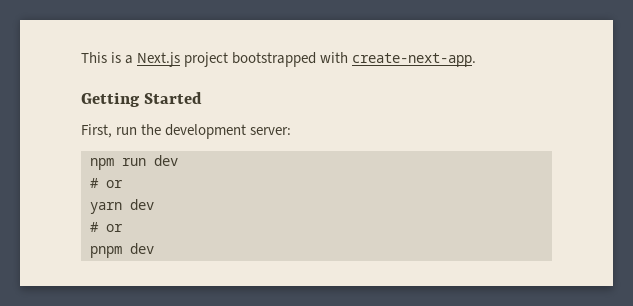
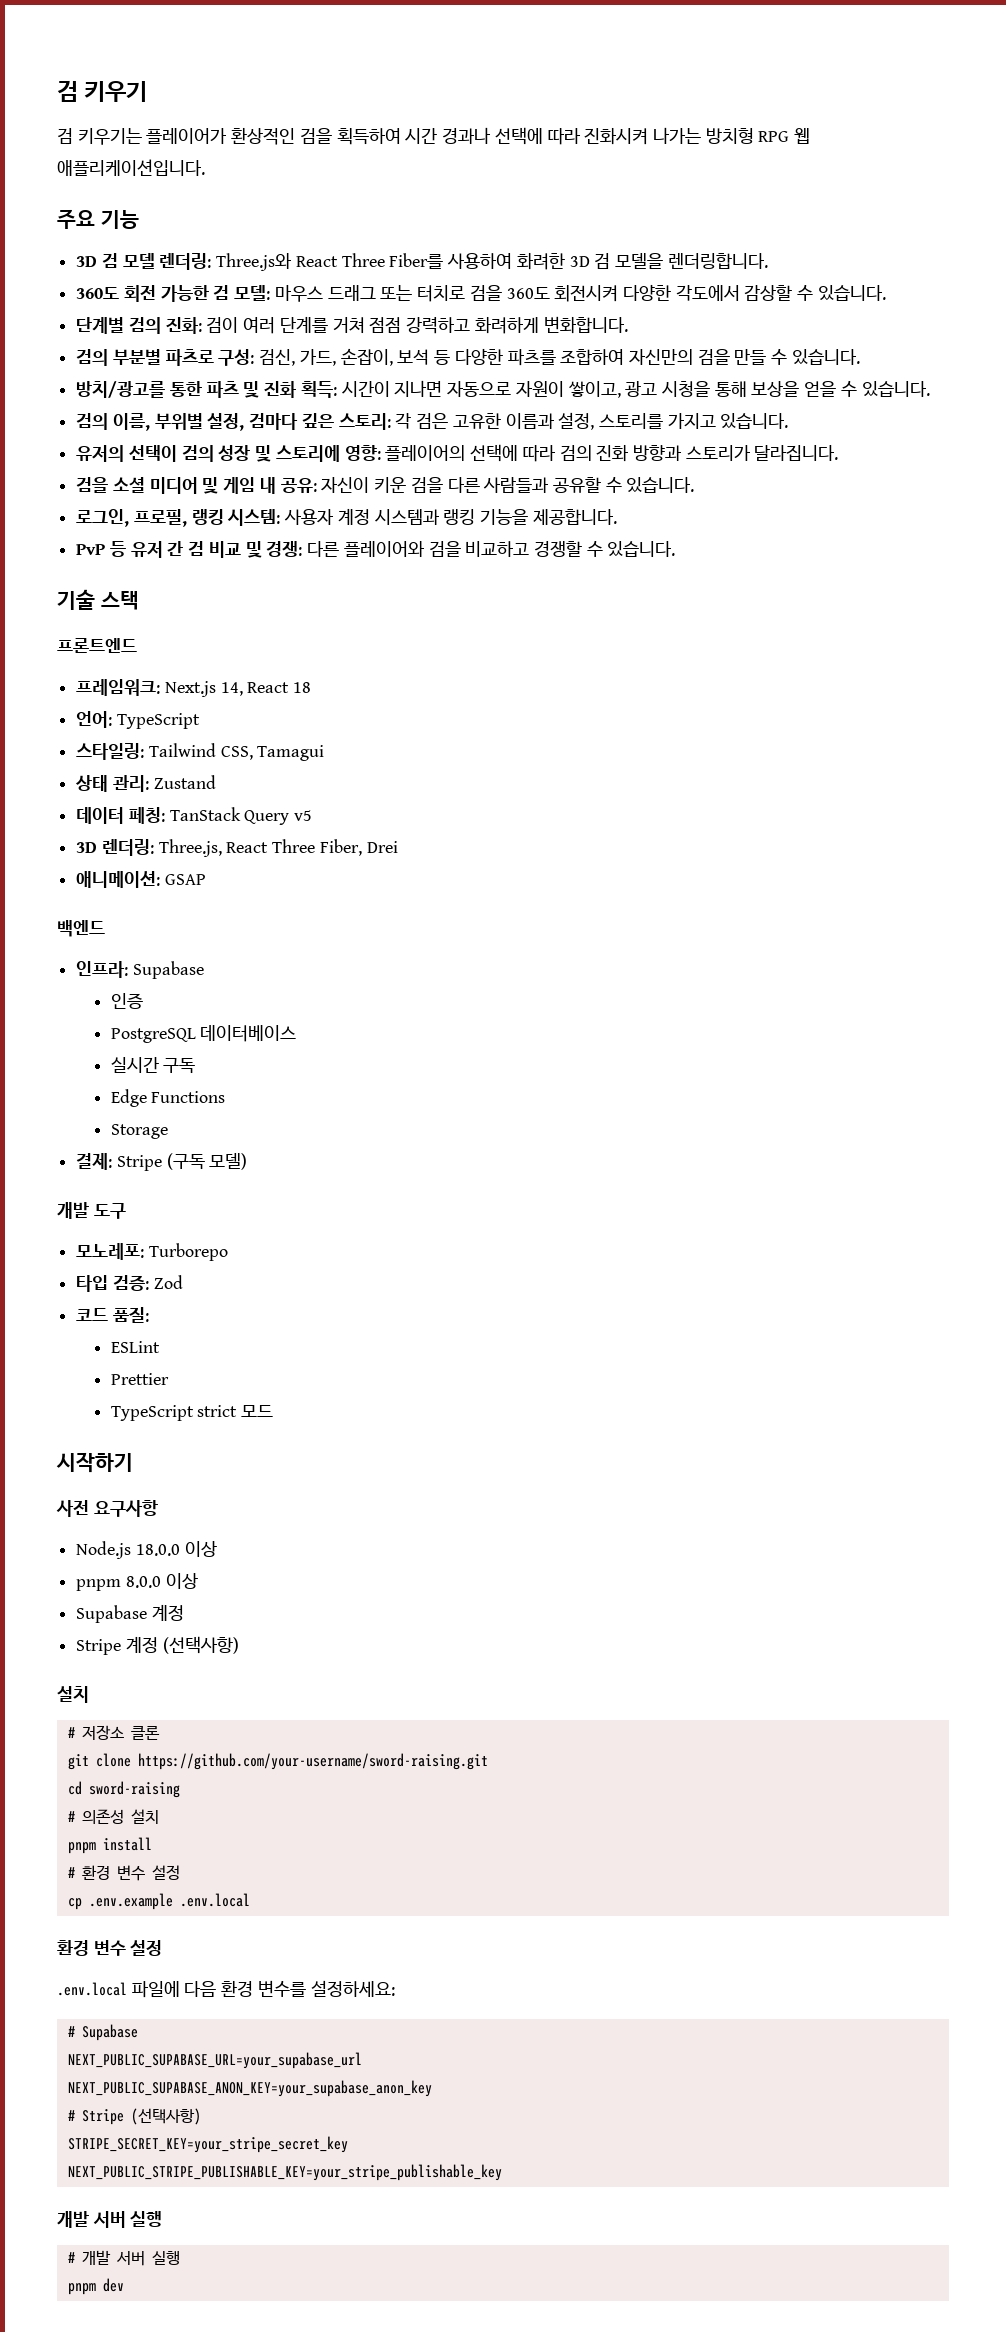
- This is a Next.js project bootstrapped with create-next-app.
- Getting Started
- First, run the development server:
- npm run dev
- # or
- yarn dev
- # or
+ 검 키우기
+ 검 키우기는 플레이어가 환상적인 검을 획득하여 시간 경과나 선택에 따라 진화시켜 나가는 방치형 RPG 웹 애플리케이션입니다.
+ 주요 기능
+ 3D 검 모델 렌더링: Three.js와 React Three Fiber를 사용하여 화려한 3D 검 모델을 렌더링합니다.
+ 360도 회전 가능한 검 모델: 마우스 드래그 또는 터치로 검을 360도 회전시켜 다양한 각도에서 감상할 수 있습니다.
+ 단계별 검의 진화: 검이 여러 단계를 거쳐 점점 강력하고 화려하게 변화합니다.
+ 검의 부분별 파츠로 구성: 검신, 가드, 손잡이, 보석 등 다양한 파츠를 조합하여 자신만의 검을 만들 수 있습니다.
+ 방치/광고를 통한 파츠 및 진화 획득: 시간이 지나면 자동으로 자원이 쌓이고, 광고 시청을 통해 보상을 얻을 수 있습니다.
+ 검의 이름, 부위별 설정, 검마다 깊은 스토리: 각 검은 고유한 이름과 설정, 스토리를 가지고 있습니다.
+ 유저의 선택이 검의 성장 및 스토리에 영향: 플레이어의 선택에 따라 검의 진화 방향과 스토리가 달라집니다.
+ 검을 소셜 미디어 및 게임 내 공유: 자신이 키운 검을 다른 사람들과 공유할 수 있습니다.
+ 로그인, 프로필, 랭킹 시스템: 사용자 계정 시스템과 랭킹 기능을 제공합니다.
+ PvP 등 유저 간 검 비교 및 경쟁: 다른 플레이어와 검을 비교하고 경쟁할 수 있습니다.
+ 기술 스택
+ 프론트엔드
+ 프레임워크: Next.js 14, React 18
+ 언어: TypeScript
+ 스타일링: Tailwind CSS, Tamagui
+ 상태 관리: Zustand
+ 데이터 페칭: TanStack Query v5
+ 3D 렌더링: Three.js, React Three Fiber, Drei
+ 애니메이션: GSAP
+ 백엔드
+ 인프라: Supabase
+ 인증
+ PostgreSQL 데이터베이스
+ 실시간 구독
+ Edge Functions
+ Storage
+ 결제: Stripe (구독 모델)
+ 개발 도구
+ 모노레포: Turborepo
+ 타입 검증: Zod
+ 코드 품질:
+ ESLint
+ Prettier
+ TypeScript strict 모드
+ 시작하기
+ 사전 요구사항
+ Node.js 18.0.0 이상
+ pnpm 8.0.0 이상
+ Supabase 계정
+ Stripe 계정 (선택사항)
+ 설치
+ # 저장소 클론
+ git clone https://github.com/your-username/sword-raising.git
+ cd sword-raising
+ # 의존성 설치
+ pnpm install
+ # 환경 변수 설정
+ cp .env.example .env.local
+ 환경 변수 설정
+ .env.local 파일에 다음 환경 변수를 설정하세요:
+ # Supabase
+ NEXT_PUBLIC_SUPABASE_URL=your_supabase_url
+ NEXT_PUBLIC_SUPABASE_ANON_KEY=your_supabase_anon_key
+ # Stripe (선택사항)
+ STRIPE_SECRET_KEY=your_stripe_secret_key
+ NEXT_PUBLIC_STRIPE_PUBLISHABLE_KEY=your_stripe_publishable_key
+ 개발 서버 실행
+ # 개발 서버 실행

